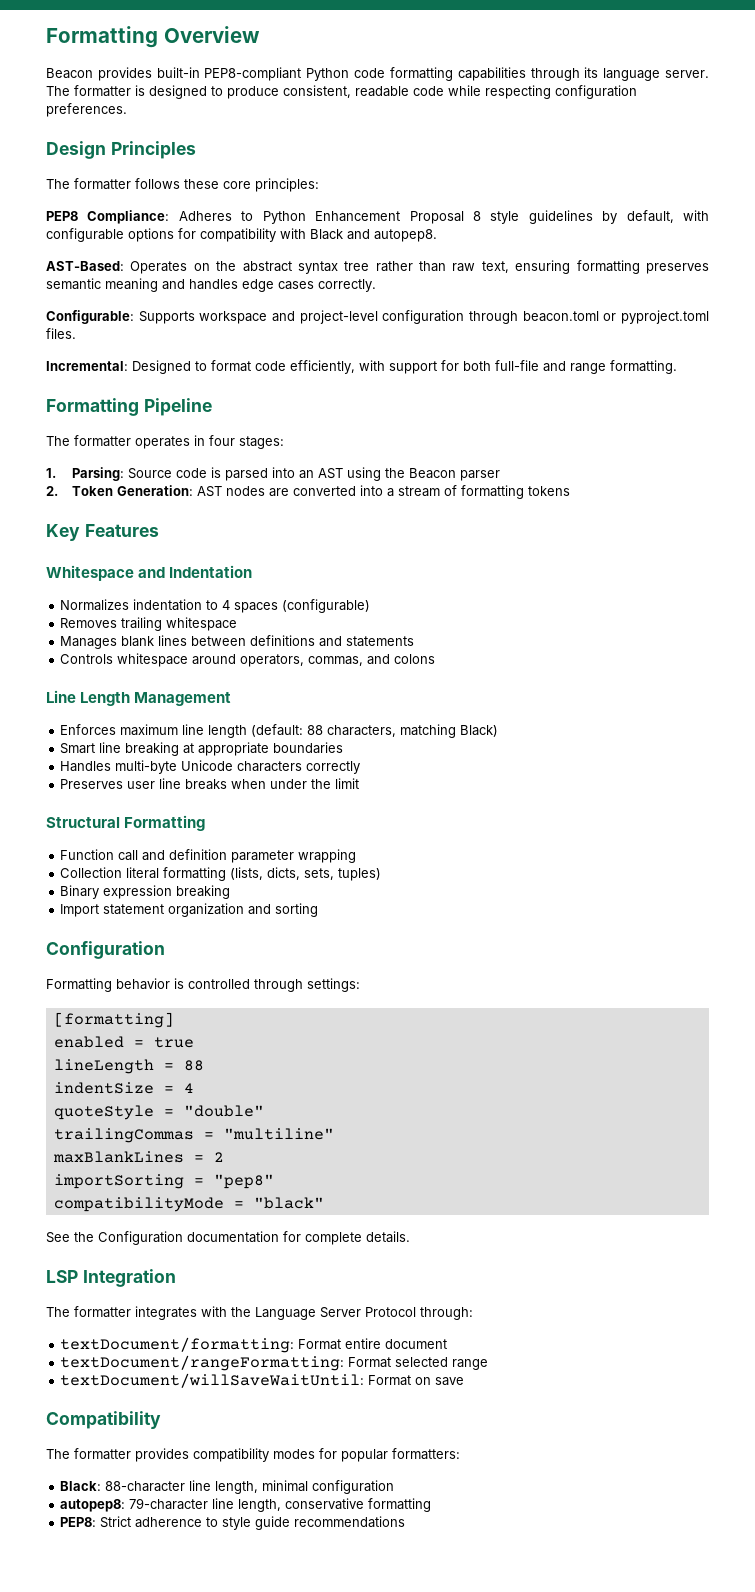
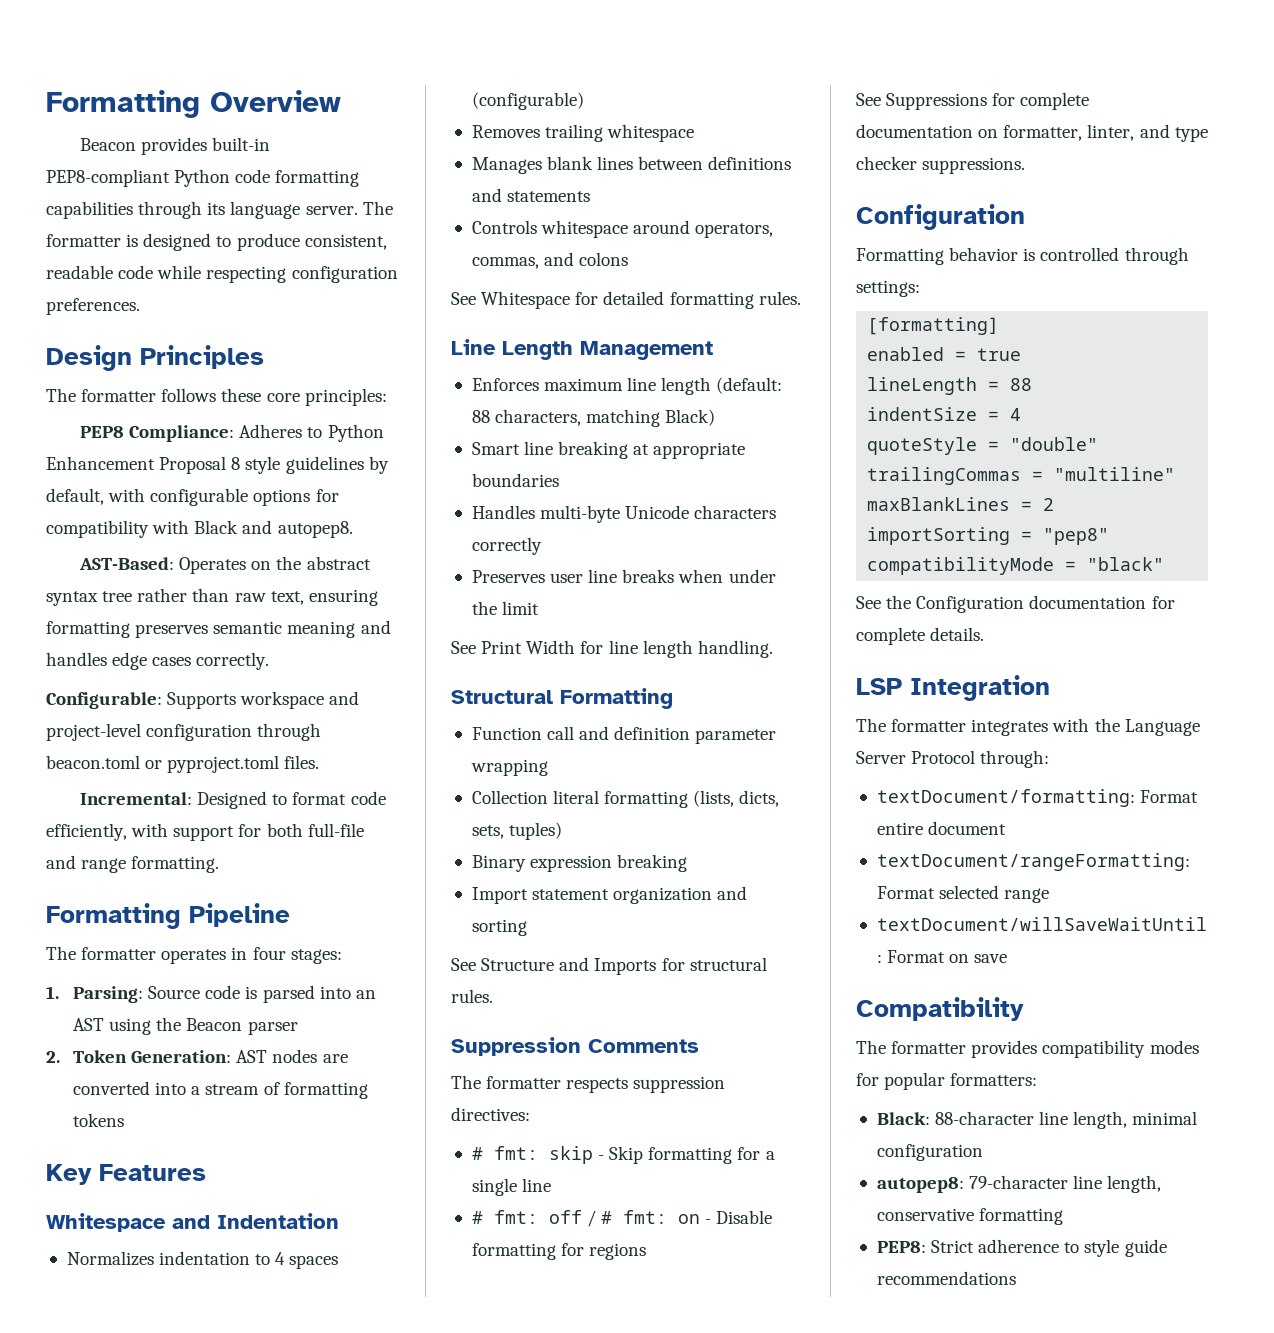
+ See Whitespace for detailed formatting rules.
+ See Print Width for line length handling.
+ See Structure and Imports for structural rules.
+ Suppression Comments
+ The formatter respects suppression directives:
+ # fmt: skip - Skip formatting for a single line
+ # fmt: off / # fmt: on - Disable formatting for regions
+ See Suppressions for complete documentation on formatter, linter, and type checker suppressions.

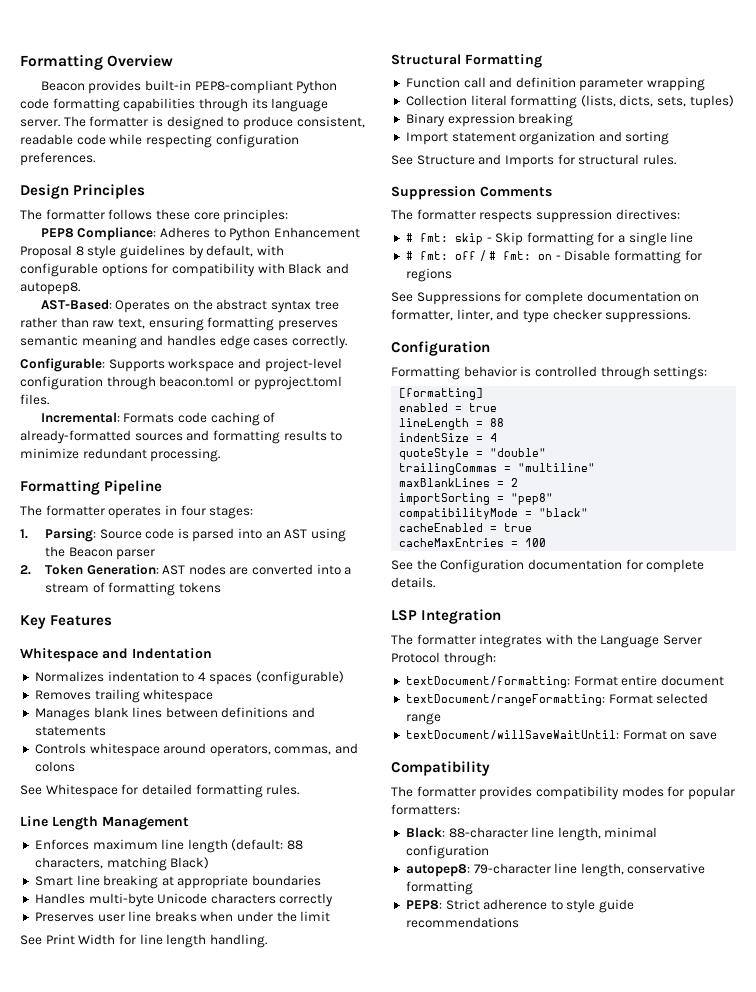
- Incremental: Designed to format code efficiently, with support for both full-file and range formatting.
+ Incremental: Formats code caching of already-formatted sources and formatting results to minimize redundant processing.
+ cacheEnabled = true
+ cacheMaxEntries = 100

